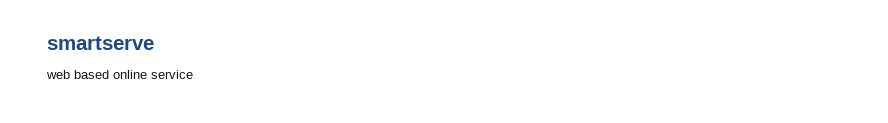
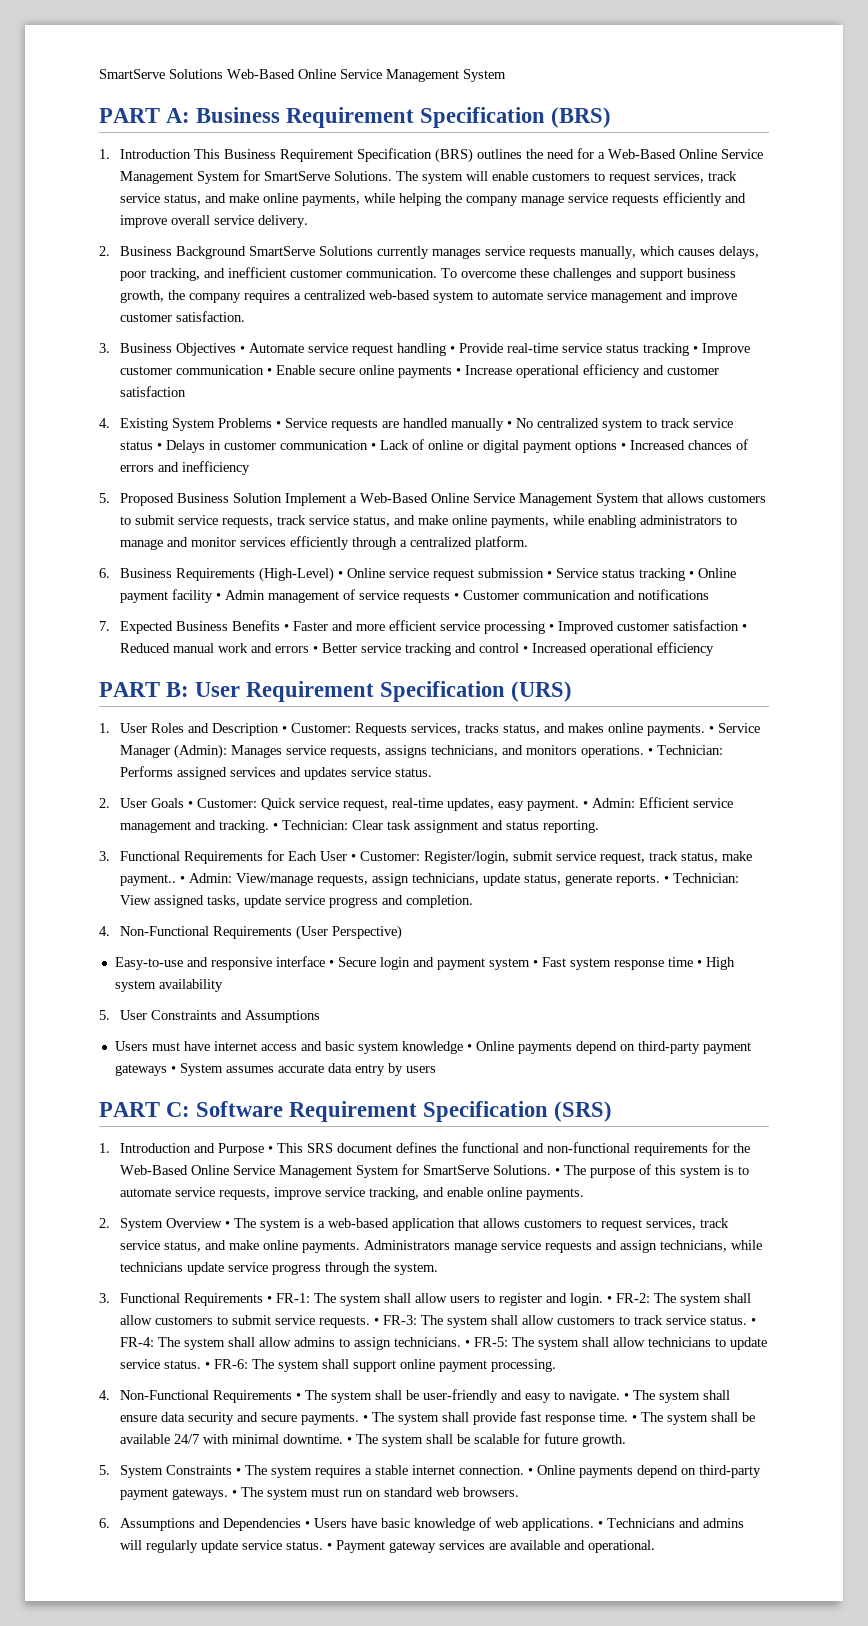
- smartserve
- web based online service
+ SmartServe Solutions Web-Based Online Service Management System
+ PART A: Business Requirement Specification (BRS)
+ 1. Introduction This Business Requirement Specification (BRS) outlines the need for a Web-Based Online Service Management System for SmartServe Solutions. The system will enable customers to request services, track service status, and make online payments, while helping the company manage service requests efficiently and improve overall service delivery.
+ 2. Business Background SmartServe Solutions currently manages service requests manually, which causes delays, poor tracking, and inefficient customer communication. To overcome these challenges and support business growth, the company requires a centralized web-based system to automate service management and improve customer satisfaction.
+ 3. Business Objectives • Automate service request handling • Provide real-time service status tracking • Improve customer communication • Enable secure online payments • Increase operational efficiency and customer satisfaction
+ 4. Existing System Problems • Service requests are handled manually • No centralized system to track service status • Delays in customer communication • Lack of online or digital payment options • Increased chances of errors and inefficiency
+ 5. Proposed Business Solution Implement a Web-Based Online Service Management System that allows customers to submit service requests, track service status, and make online payments, while enabling administrators to manage and monitor services efficiently through a centralized platform.
+ 6. Business Requirements (High-Level) • Online service request submission • Service status tracking • Online payment facility • Admin management of service requests • Customer communication and notifications
+ 7. Expected Business Benefits • Faster and more efficient service processing • Improved customer satisfaction • Reduced manual work and errors • Better service tracking and control • Increased operational efficiency
+ PART B: User Requirement Specification (URS)
+ 1. User Roles and Description • Customer: Requests services, tracks status, and makes online payments. • Service Manager (Admin): Manages service requests, assigns technicians, and monitors operations. • Technician: Performs assigned services and updates service status.
+ 2. User Goals • Customer: Quick service request, real-time updates, easy payment. • Admin: Efficient service management and tracking. • Technician: Clear task assignment and status reporting.
+ 3. Functional Requirements for Each User • Customer: Register/login, submit service request, track status, make payment.. • Admin: View/manage requests, assign technicians, update status, generate reports. • Technician: View assigned tasks, update service progress and completion.
+ 4. Non-Functional Requirements (User Perspective)
+ Easy-to-use and responsive interface • Secure login and payment system • Fast system response time • High system availability
+ 5. User Constraints and Assumptions
+ Users must have internet access and basic system knowledge • Online payments depend on third-party payment gateways • System assumes accurate data entry by users
+ PART C: Software Requirement Specification (SRS)
+ 1. Introduction and Purpose • This SRS document defines the functional and non-functional requirements for the Web-Based Online Service Management System for SmartServe Solutions. • The purpose of this system is to automate service requests, improve service tracking, and enable online payments.
+ 2. System Overview • The system is a web-based application that allows customers to request services, track service status, and make online payments. Administrators manage service requests and assign technicians, while technicians update service progress through the system.
+ 3. Functional Requirements • FR-1: The system shall allow users to register and login. • FR-2: The system shall allow customers to submit service requests. • FR-3: The system shall allow customers to track service status. • FR-4: The system shall allow admins to assign technicians. • FR-5: The system shall allow technicians to update service status. • FR-6: The system shall support online payment processing.
+ 4. Non-Functional Requirements • The system shall be user-friendly and easy to navigate. • The system shall ensure data security and secure payments. • The system shall provide fast response time. • The system shall be available 24/7 with minimal downtime. • The system shall be scalable for future growth.
+ 5. System Constraints • The system requires a stable internet connection. • Online payments depend on third-party payment gateways. • The system must run on standard web browsers.
+ 6. Assumptions and Dependencies • Users have basic knowledge of web applications. • Technicians and admins will regularly update service status. • Payment gateway services are available and operational.

